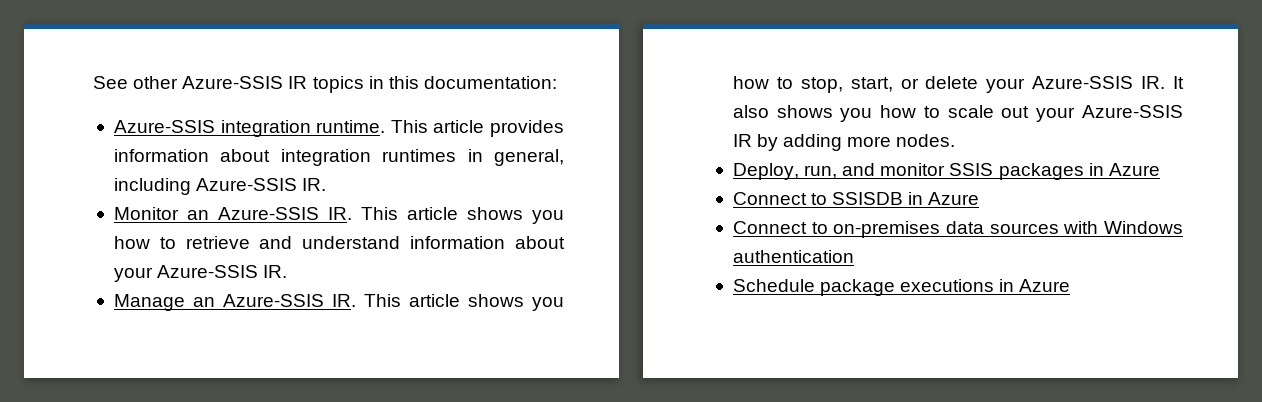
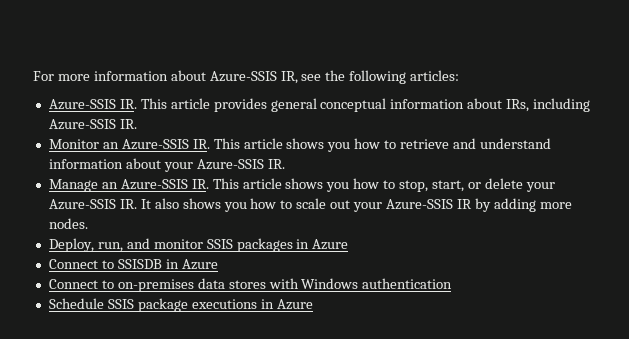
- See other Azure-SSIS IR topics in this documentation:
- Azure-SSIS integration runtime. This article provides information about integration runtimes in general, including Azure-SSIS IR.
+ For more information about Azure-SSIS IR, see the following articles:
+ Azure-SSIS IR. This article provides general conceptual information about IRs, including Azure-SSIS IR.
- Connect to on-premises data sources with Windows authentication
+ Connect to on-premises data stores with Windows authentication
- Schedule package executions in Azure
+ Schedule SSIS package executions in Azure

